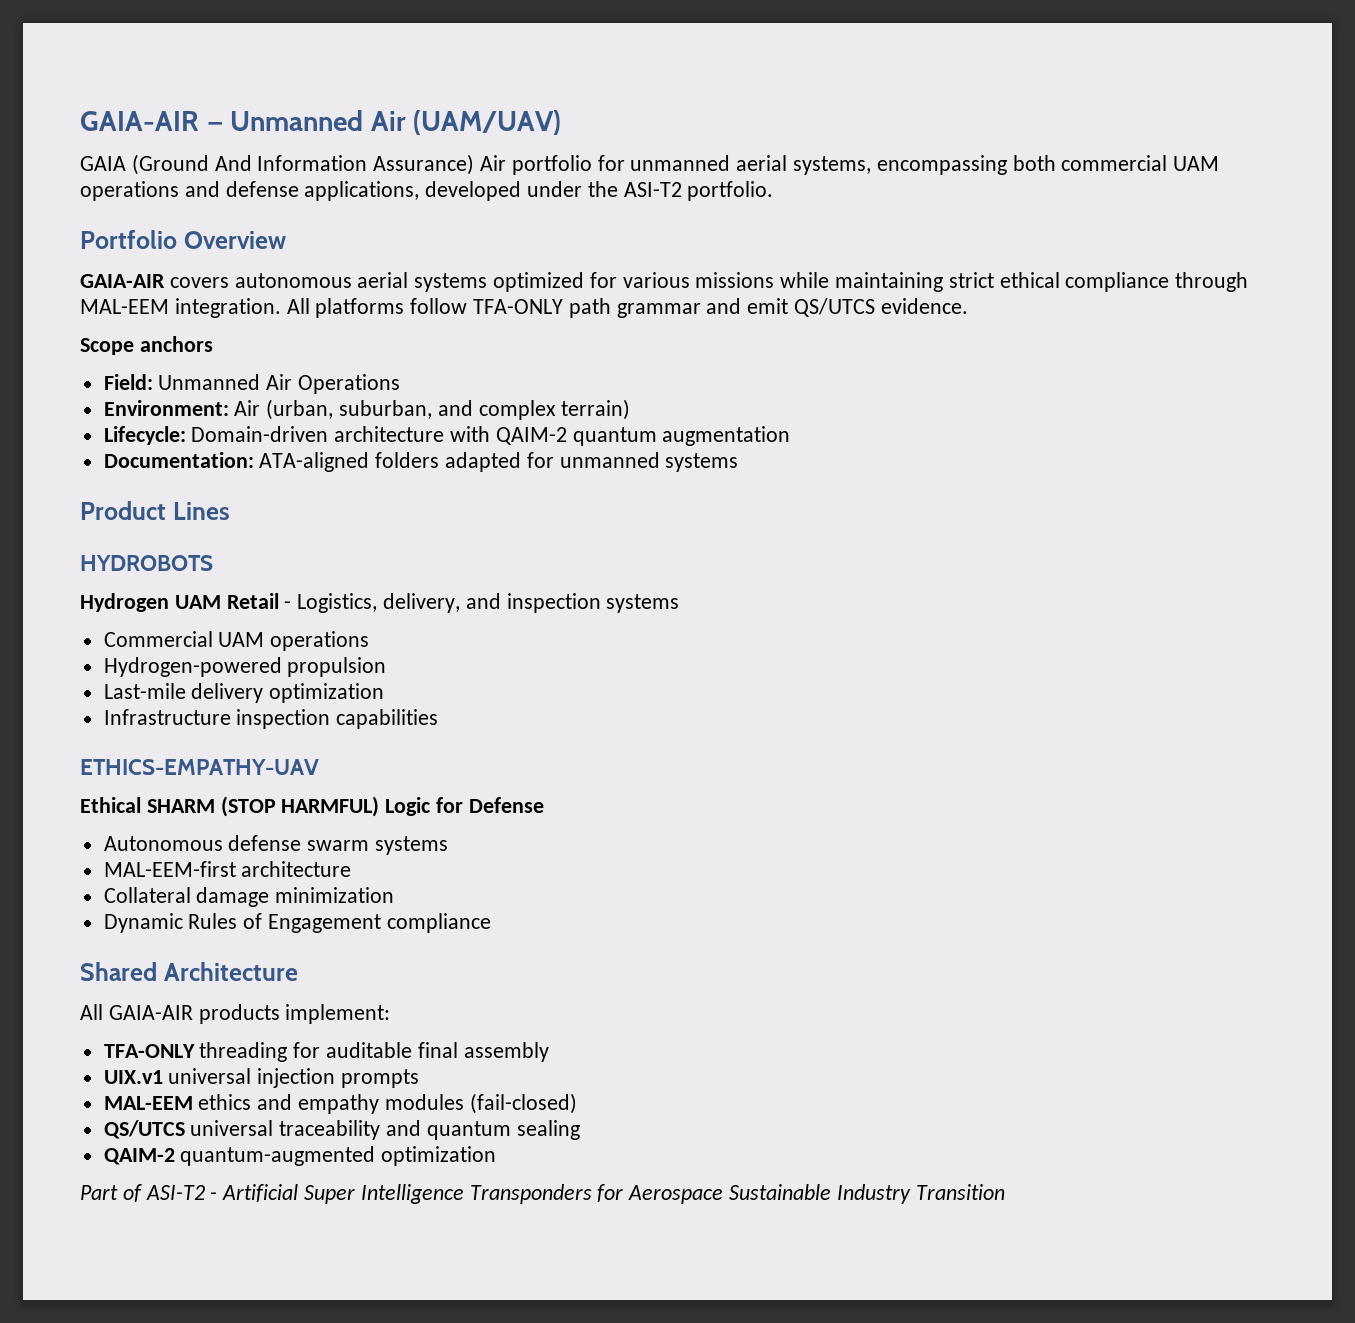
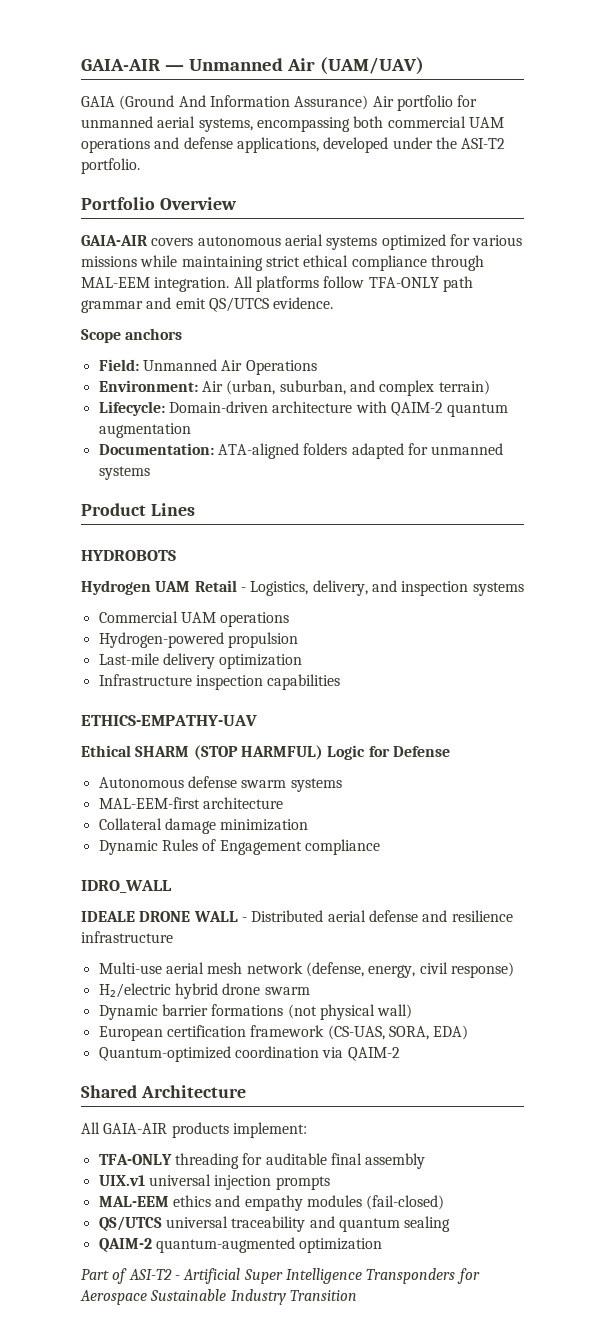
+ IDRO_WALL
+ IDEALE DRONE WALL - Distributed aerial defense and resilience infrastructure
+ Multi-use aerial mesh network (defense, energy, civil response)
+ H₂/electric hybrid drone swarm
+ Dynamic barrier formations (not physical wall)
+ European certification framework (CS-UAS, SORA, EDA)
+ Quantum-optimized coordination via QAIM-2

